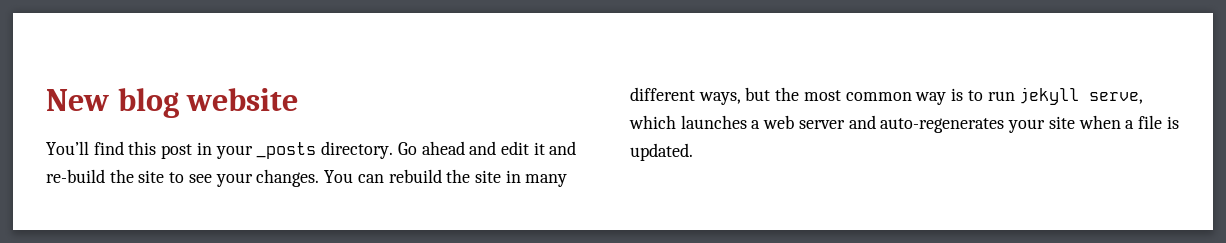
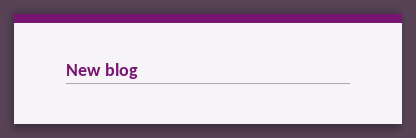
- New blog website
- You’ll find this post in your _posts directory. Go ahead and edit it and re-build the site to see your changes. You can rebuild the site in many different ways, but the most common way is to run jekyll serve, which launches a web server and auto-regenerates your site when a file is updated.
+ New blog

